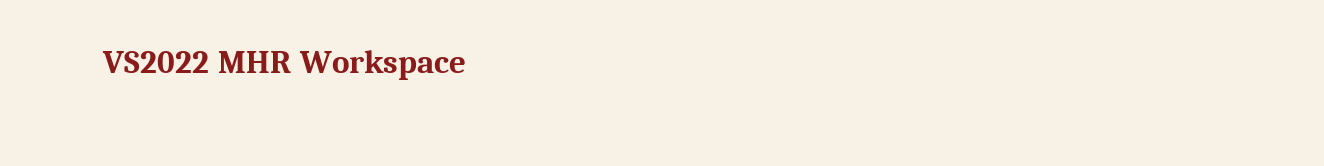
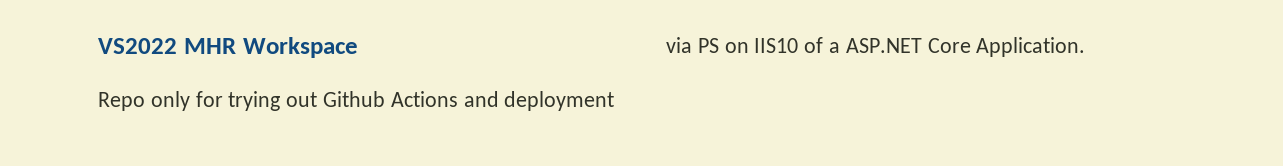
+ Repo only for trying out Github Actions and deployment via PS on IIS10 of a ASP.NET Core Application.

